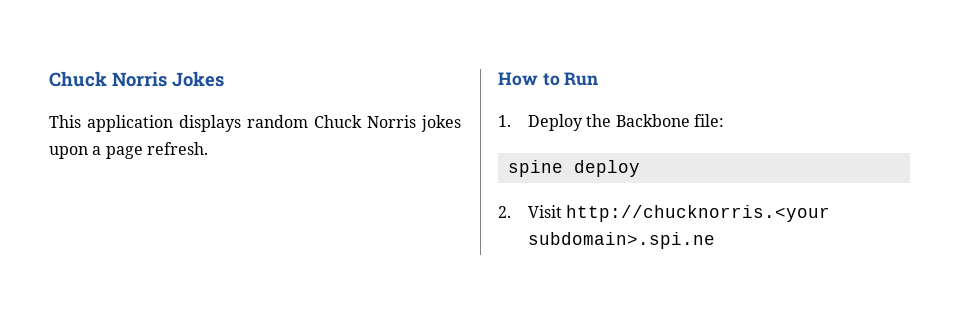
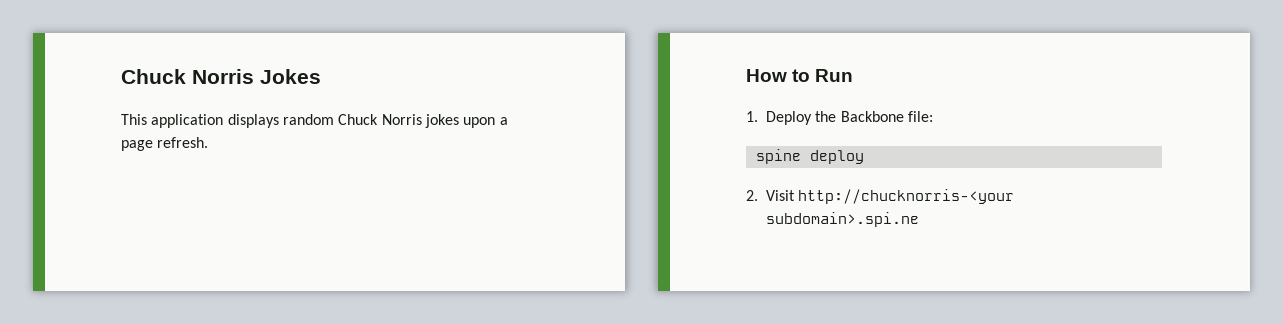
- 2. Visit http://chucknorris.<your subdomain>.spi.ne
+ 2. Visit http://chucknorris-<your subdomain>.spi.ne

